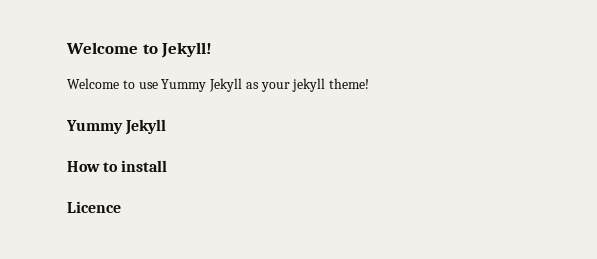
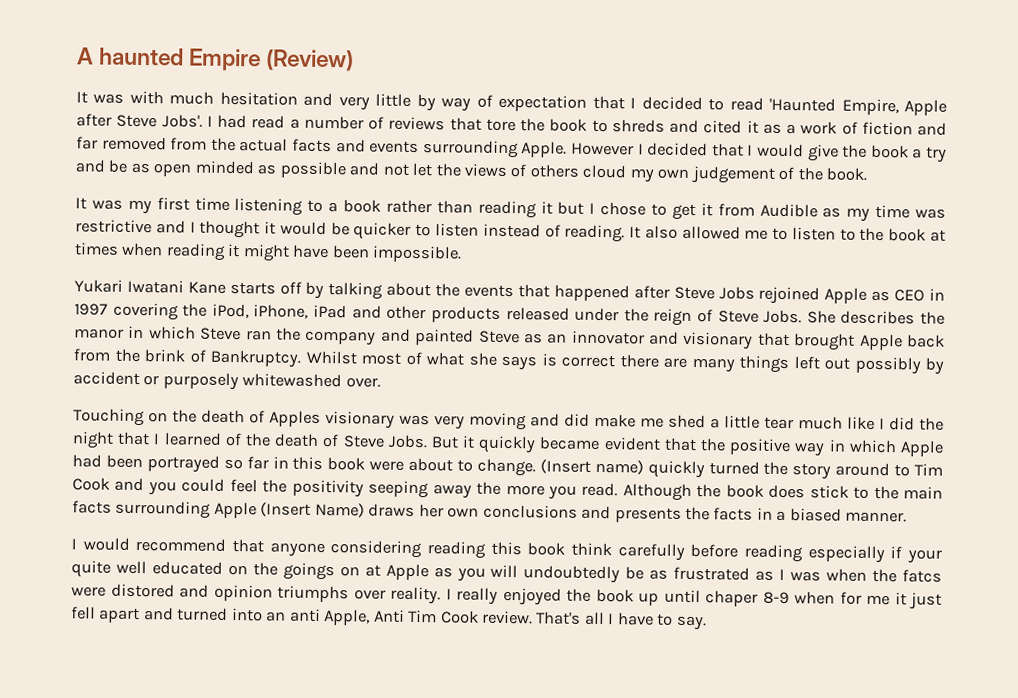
- Welcome to Jekyll!
- Welcome to use Yummy Jekyll as your jekyll theme!
- Yummy Jekyll
- How to install
- Licence
+ A haunted Empire (Review)
+ It was with much hesitation and very little by way of expectation that I decided to read 'Haunted Empire, Apple after Steve Jobs'. I had read a number of reviews that tore the book to shreds and cited it as a work of fiction and far removed from the actual facts and events surrounding Apple. However I decided that I would give the book a try and be as open minded as possible and not let the views of others cloud my own judgement of the book.
+ It was my first time listening to a book rather than reading it but I chose to get it from Audible as my time was restrictive and I thought it would be quicker to listen instead of reading. It also allowed me to listen to the book at times when reading it might have been impossible.
+ Yukari Iwatani Kane starts off by talking about the events that happened after Steve Jobs rejoined Apple as CEO in 1997 covering the iPod, iPhone, iPad and other products released under the reign of Steve Jobs. She describes the manor in which Steve ran the company and painted Steve as an innovator and visionary that brought Apple back from the brink of Bankruptcy. Whilst most of what she says is correct there are many things left out possibly by accident or purposely whitewashed over.
+ Touching on the death of Apples visionary was very moving and did make me shed a little tear much like I did the night that I learned of the death of Steve Jobs. But it quickly became evident that the positive way in which Apple had been portrayed so far in this book were about to change. (Insert name) quickly turned the story around to Tim Cook and you could feel the positivity seeping away the more you read. Although the book does stick to the main facts surrounding Apple (Insert Name) draws her own conclusions and presents the facts in a biased manner.
+ I would recommend that anyone considering reading this book think carefully before reading especially if your quite well educated on the goings on at Apple as you will undoubtedly be as frustrated as I was when the fatcs were distored and opinion triumphs over reality. I really enjoyed the book up until chaper 8-9 when for me it just fell apart and turned into an anti Apple, Anti Tim Cook review. That's all I have to say.

